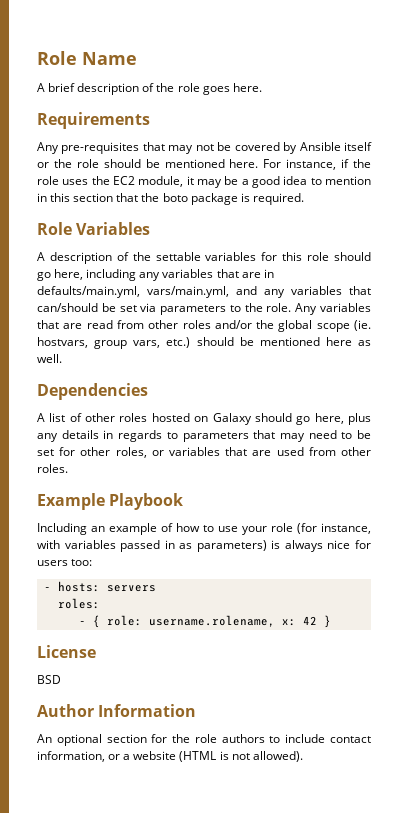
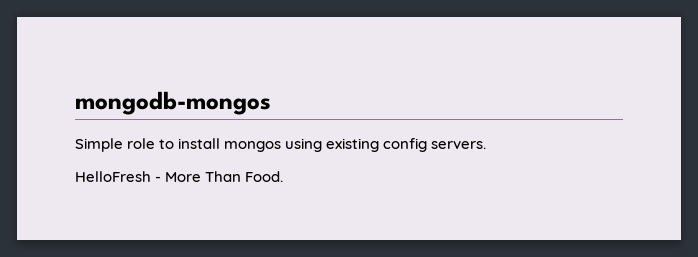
- Role Name
- A brief description of the role goes here.
- Requirements
- Any pre-requisites that may not be covered by Ansible itself or the role should be mentioned here. For instance, if the role uses the EC2 module, it may be a good idea to mention in this section that the boto package is required.
- Role Variables
- A description of the settable variables for this role should go here, including any variables that are in defaults/main.yml, vars/main.yml, and any variables that can/should be set via parameters to the role. Any variables that are read from other roles and/or the global scope (ie. hostvars, group vars, etc.) should be mentioned here as well.
- Dependencies
- A list of other roles hosted on Galaxy should go here, plus any details in regards to parameters that may need to be set for other roles, or variables that are used from other roles.
- Example Playbook
- Including an example of how to use your role (for instance, with variables passed in as parameters) is always nice for users too:
- - hosts: servers
- roles:
- - { role: username.rolename, x: 42 }
- License
- BSD
- Author Information
- An optional section for the role authors to include contact information, or a website (HTML is not allowed).
+ mongodb-mongos
+ Simple role to install mongos using existing config servers.
+ HelloFresh - More Than Food.

